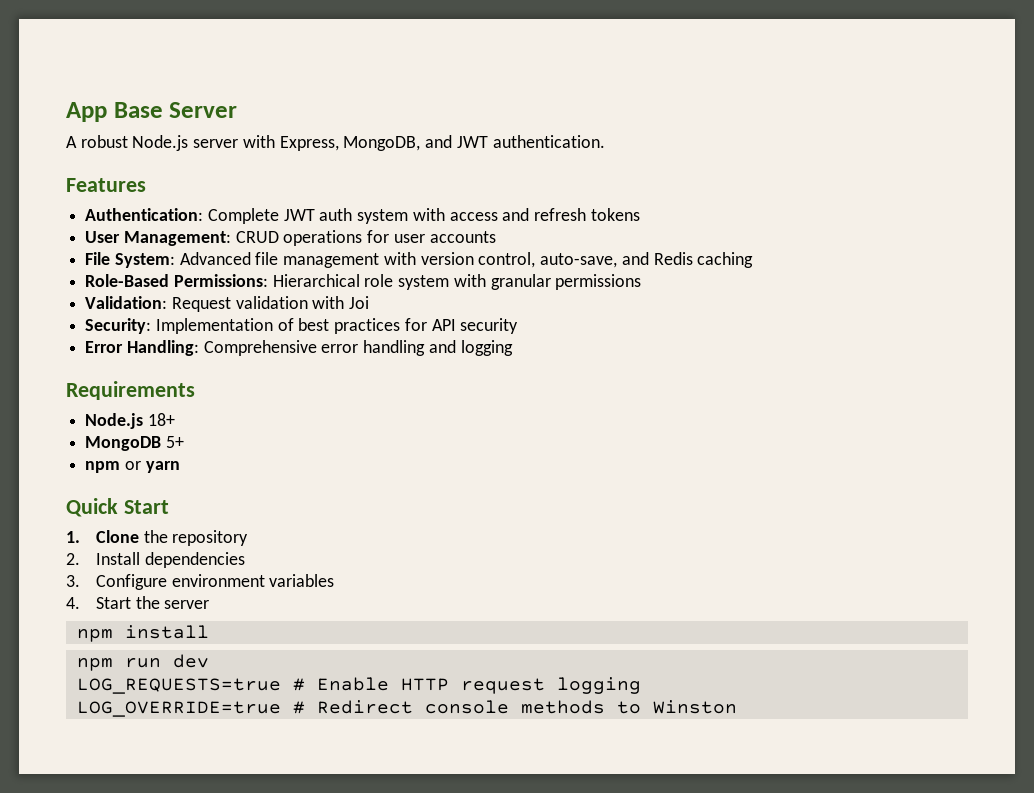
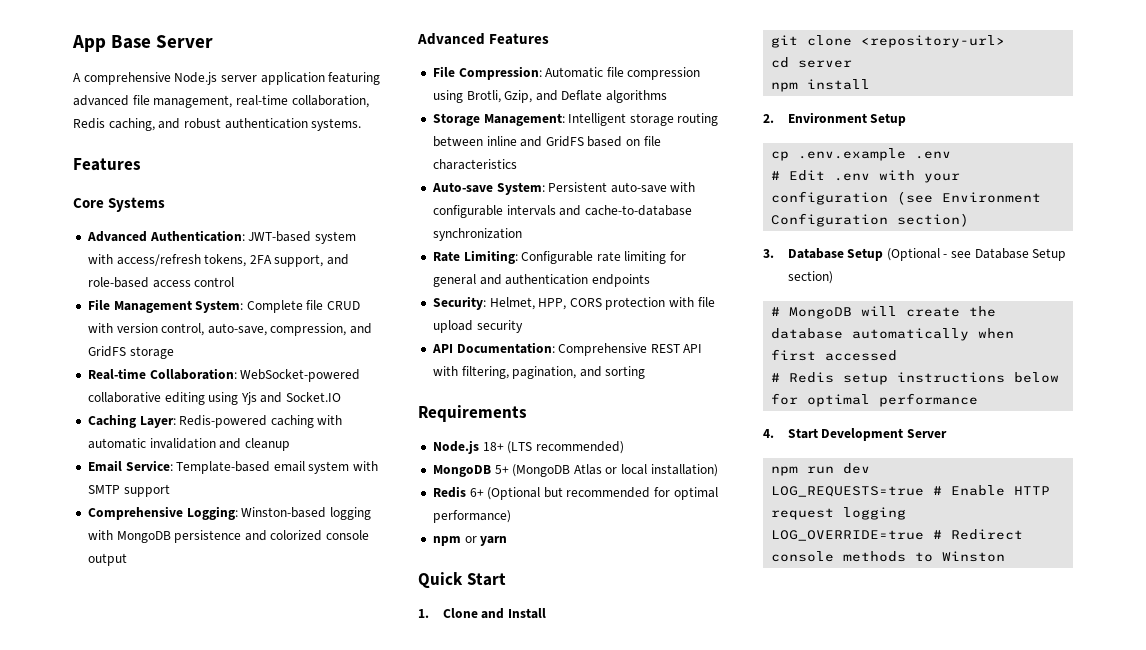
- A robust Node.js server with Express, MongoDB, and JWT authentication.
+ A comprehensive Node.js server application featuring advanced file management, real-time collaboration, Redis caching, and robust authentication systems.
  Features
- Authentication: Complete JWT auth system with access and refresh tokens
- User Management: CRUD operations for user accounts
- File System: Advanced file management with version control, auto-save, and Redis caching
- Role-Based Permissions: Hierarchical role system with granular permissions
- Validation: Request validation with Joi
- Security: Implementation of best practices for API security
- Error Handling: Comprehensive error handling and logging
+ Core Systems
+ Advanced Authentication: JWT-based system with access/refresh tokens, 2FA support, and role-based access control
+ File Management System: Complete file CRUD with version control, auto-save, compression, and GridFS storage
+ Real-time Collaboration: WebSocket-powered collaborative editing using Yjs and Socket.IO
+ Caching Layer: Redis-powered caching with automatic invalidation and cleanup
+ Email Service: Template-based email system with SMTP support
+ Comprehensive Logging: Winston-based logging with MongoDB persistence and colorized console output
+ Advanced Features
+ File Compression: Automatic file compression using Brotli, Gzip, and Deflate algorithms
+ Storage Management: Intelligent storage routing between inline and GridFS based on file characteristics
+ Auto-save System: Persistent auto-save with configurable intervals and cache-to-database synchronization
+ Rate Limiting: Configurable rate limiting for general and authentication endpoints
+ Security: Helmet, HPP, CORS protection with file upload security
+ API Documentation: Comprehensive REST API with filtering, pagination, and sorting
- Node.js 18+
+ Node.js 18+ (LTS recommended)
- MongoDB 5+
+ MongoDB 5+ (MongoDB Atlas or local installation)
+ Redis 6+ (Optional but recommended for optimal performance)
- 1. Clone the repository
- 2. Install dependencies
- 3. Configure environment variables
- 4. Start the server
+ 1. Clone and Install
+ git clone <repository-url>
+ cd server
  npm install
+ 2. Environment Setup
+ cp .env.example .env
+ # Edit .env with your configuration (see Environment Configuration section)
+ 3. Database Setup (Optional - see Database Setup section)
+ # MongoDB will create the database automatically when first accessed
+ # Redis setup instructions below for optimal performance
+ 4. Start Development Server

